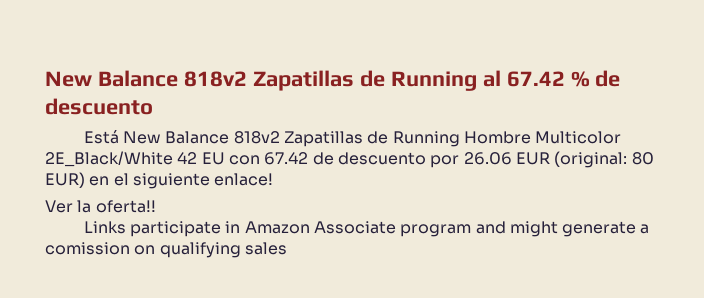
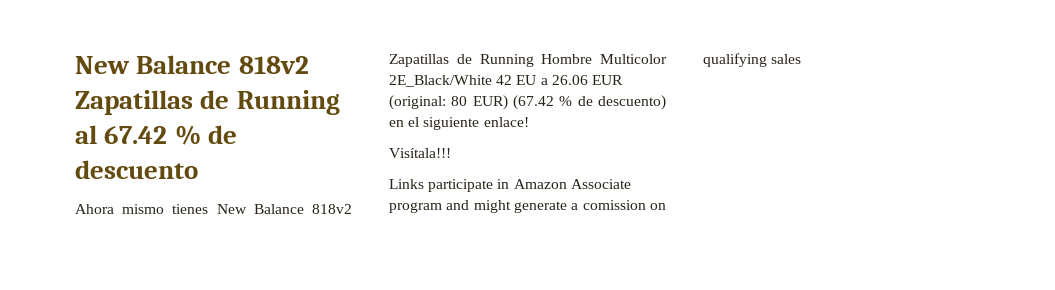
- Está New Balance 818v2 Zapatillas de Running Hombre Multicolor 2E_Black/White 42 EU con 67.42 de descuento por 26.06 EUR (original: 80 EUR) en el siguiente enlace!
+ Ahora mismo tienes New Balance 818v2 Zapatillas de Running Hombre Multicolor 2E_Black/White 42 EU a 26.06 EUR (original: 80 EUR) (67.42 % de descuento) en el siguiente enlace!
- Ver la oferta!!
+ Visítala!!!

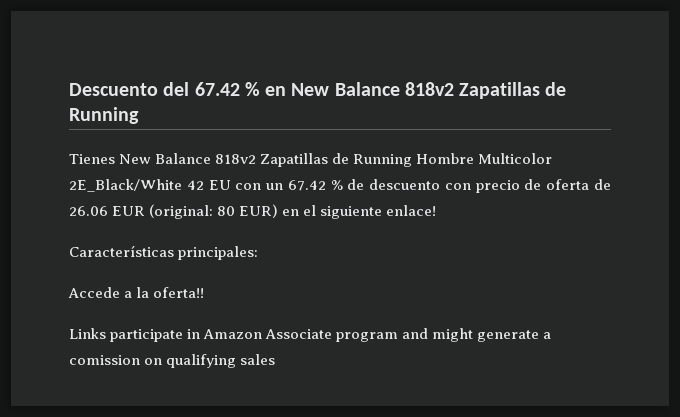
- New Balance 818v2 Zapatillas de Running al 67.42 % de descuento
- Ahora mismo tienes New Balance 818v2 Zapatillas de Running Hombre Multicolor 2E_Black/White 42 EU a 26.06 EUR (original: 80 EUR) (67.42 % de descuento) en el siguiente enlace!
+ Descuento del 67.42 % en New Balance 818v2 Zapatillas de Running
+ Tienes New Balance 818v2 Zapatillas de Running Hombre Multicolor 2E_Black/White 42 EU con un 67.42 % de descuento con precio de oferta de 26.06 EUR (original: 80 EUR) en el siguiente enlace!
- Visítala!!!
+ Características principales:
+ Accede a la oferta!!

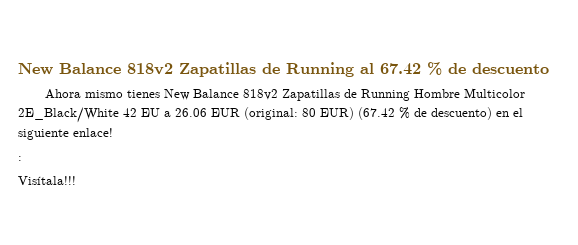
- Descuento del 67.42 % en New Balance 818v2 Zapatillas de Running
- Tienes New Balance 818v2 Zapatillas de Running Hombre Multicolor 2E_Black/White 42 EU con un 67.42 % de descuento con precio de oferta de 26.06 EUR (original: 80 EUR) en el siguiente enlace!
+ New Balance 818v2 Zapatillas de Running al 67.42 % de descuento
+ Ahora mismo tienes New Balance 818v2 Zapatillas de Running Hombre Multicolor 2E_Black/White 42 EU a 26.06 EUR (original: 80 EUR) (67.42 % de descuento) en el siguiente enlace!
- Características principales:
- Accede a la oferta!!
- Links participate in Amazon Associate program and might generate a comission on qualifying sales
+ :
+ Visítala!!!

